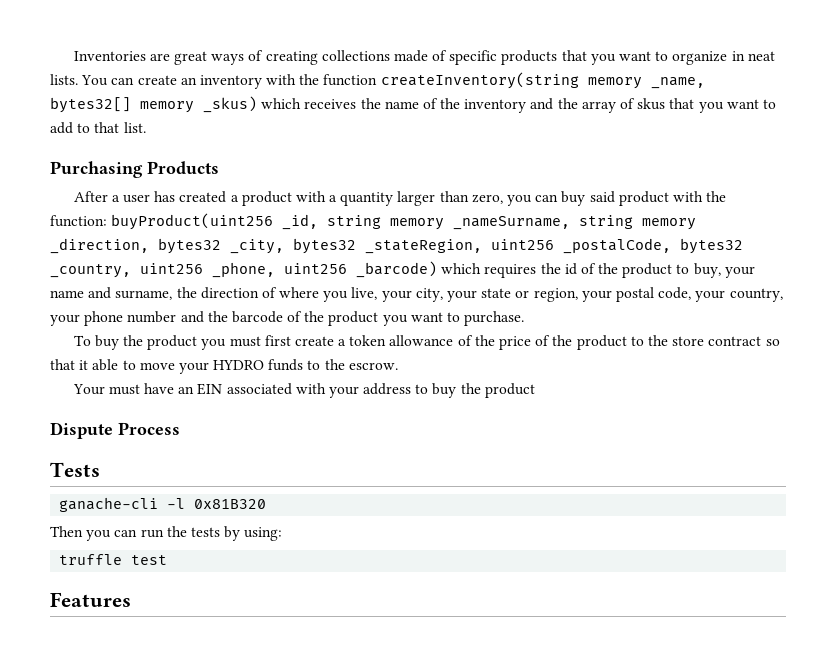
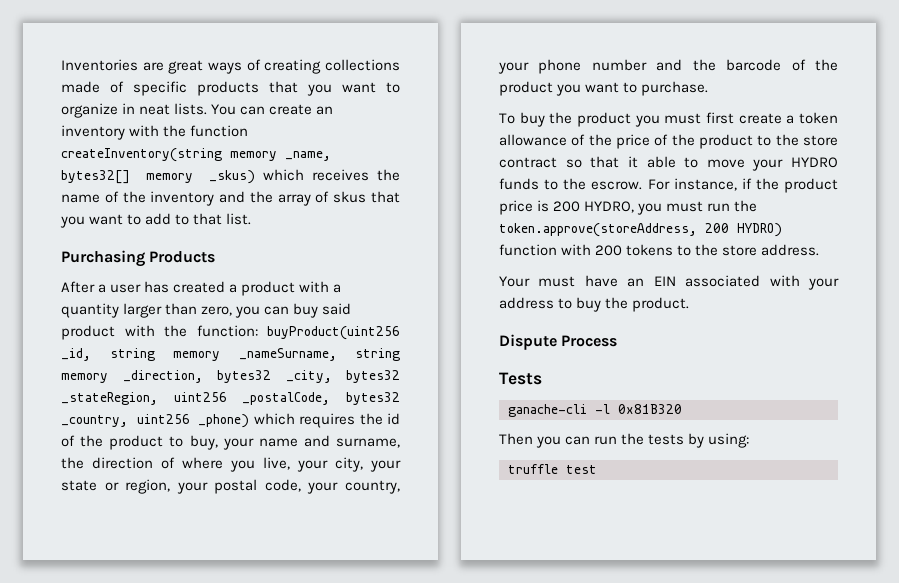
- buyProduct(uint256 _id, string memory _nameSurname, string memory _direction, bytes32 _city, bytes32 _stateRegion, uint256 _postalCode, bytes32 _country, uint256 _phone, uint256 _barcode) which requires the id of the product to buy, your name and surname, the direction of where you live, your city, your state or region, your postal code, your country, your phone number and the barcode of the product you want to purchase.
+ buyProduct(uint256 _id, string memory _nameSurname, string memory _direction, bytes32 _city, bytes32 _stateRegion, uint256 _postalCode, bytes32 _country, uint256 _phone) which requires the id of the product to buy, your name and surname, the direction of where you live, your city, your state or region, your postal code, your country, your phone number and the barcode of the product you want to purchase.
+ For instance, if the product price is 200 HYDRO, you must run the token.approve(storeAddress, 200 HYDRO) function with 200 tokens to the store address.
- Your must have an EIN associated with your address to buy the product
+ Your must have an EIN associated with your address to buy the product.
- Features

